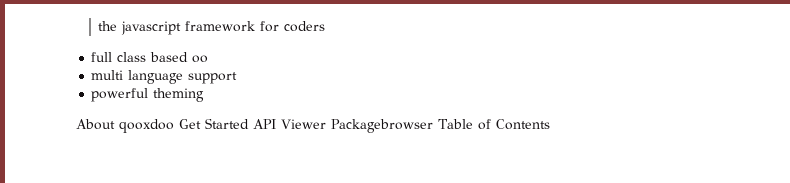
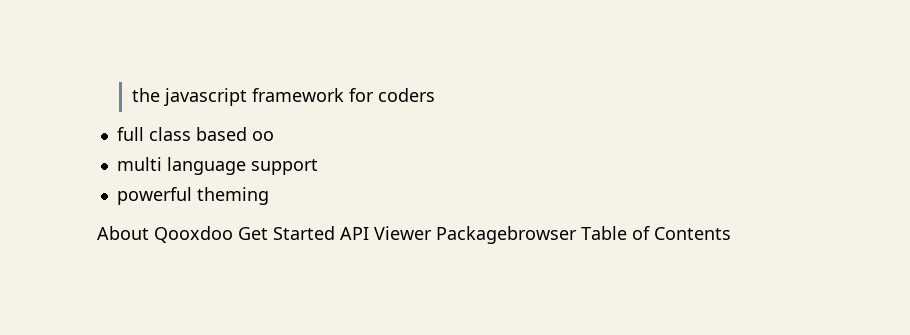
- About qooxdoo Get Started API Viewer Packagebrowser Table of Contents
+ About Qooxdoo Get Started API Viewer Packagebrowser Table of Contents

